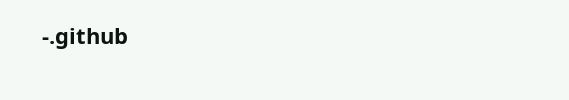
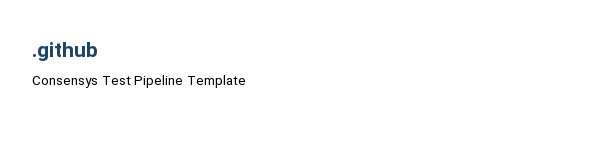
- -.github
+ .github
+ Consensys Test Pipeline Template

